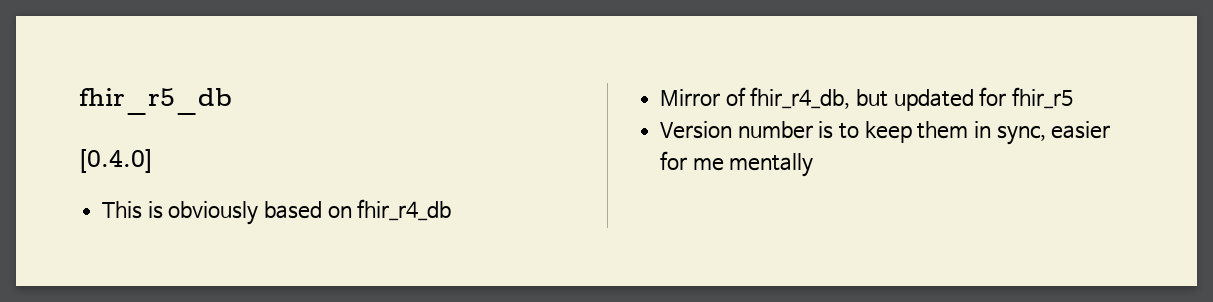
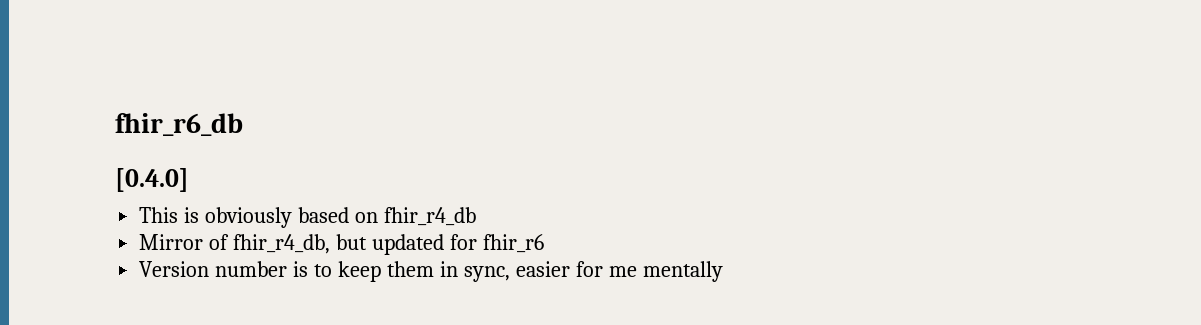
- fhir_r5_db
+ fhir_r6_db
- Mirror of fhir_r4_db, but updated for fhir_r5
+ Mirror of fhir_r4_db, but updated for fhir_r6

